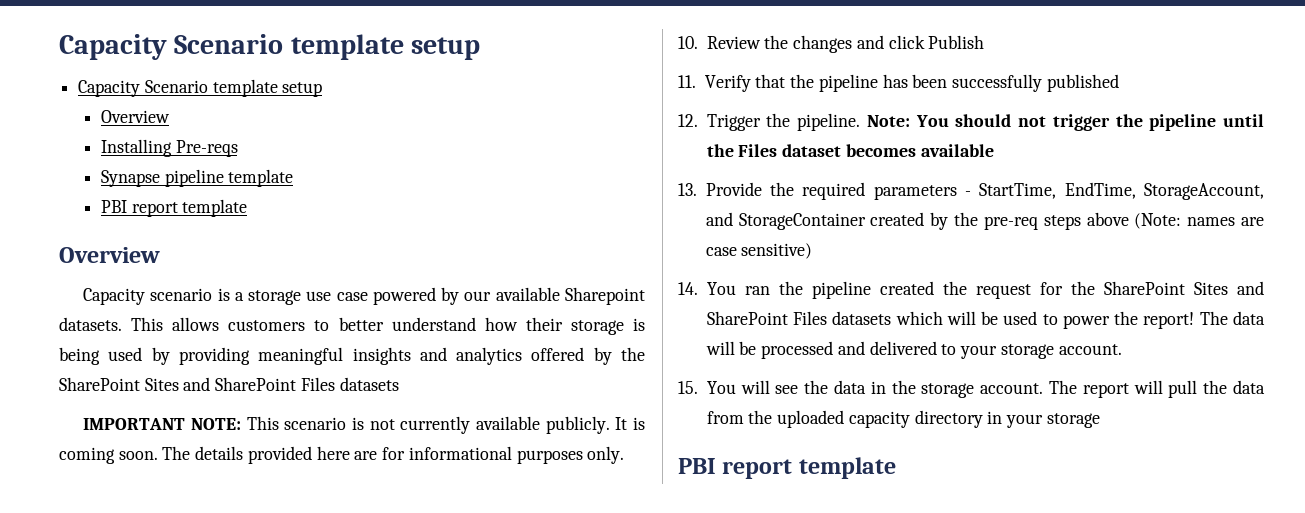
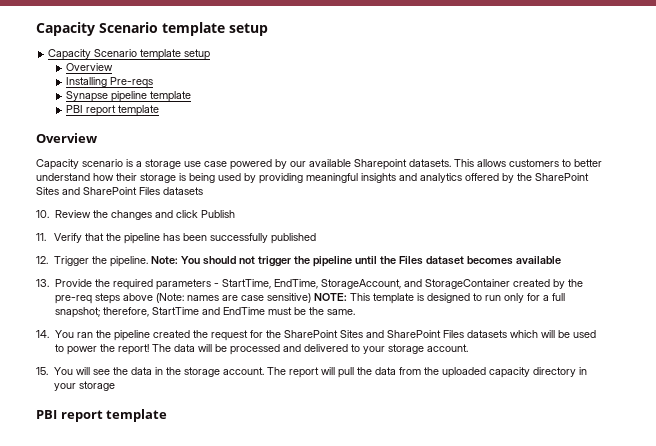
- IMPORTANT NOTE: This scenario is not currently available publicly. It is coming soon. The details provided here are for informational purposes only.
- 13. Provide the required parameters - StartTime, EndTime, StorageAccount, and StorageContainer created by the pre-req steps above (Note: names are case sensitive)
+ 13. Provide the required parameters - StartTime, EndTime, StorageAccount, and StorageContainer created by the pre-req steps above (Note: names are case sensitive) NOTE: This template is designed to run only for a full snapshot; therefore, StartTime and EndTime must be the same.

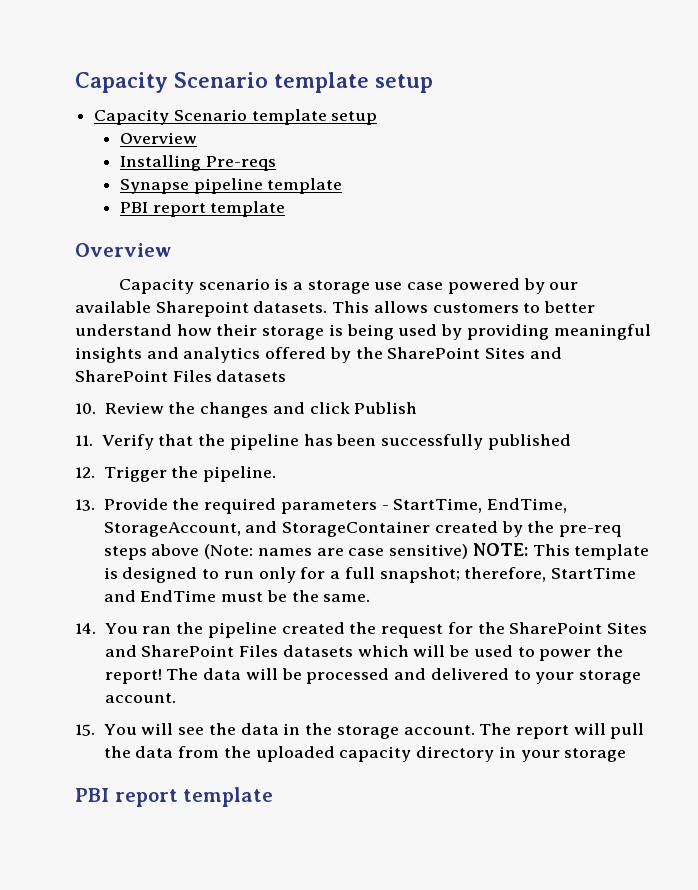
- Note: You should not trigger the pipeline until the Files dataset becomes available

